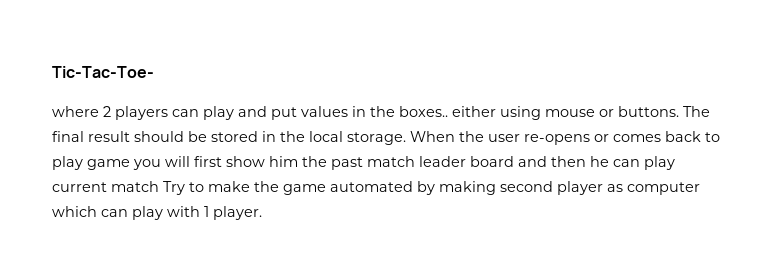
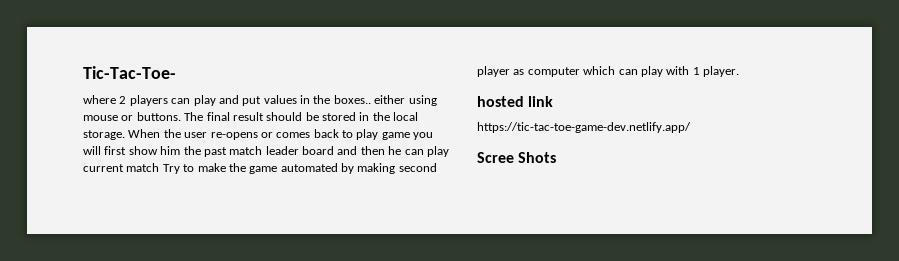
+ hosted link
+ https://tic-tac-toe-game-dev.netlify.app/
+ Scree Shots

